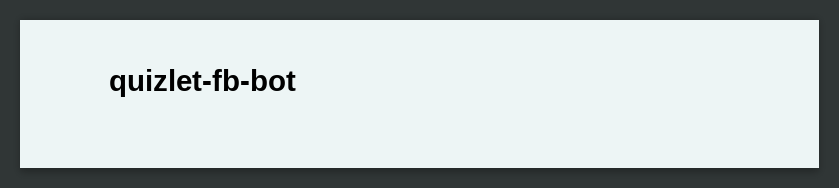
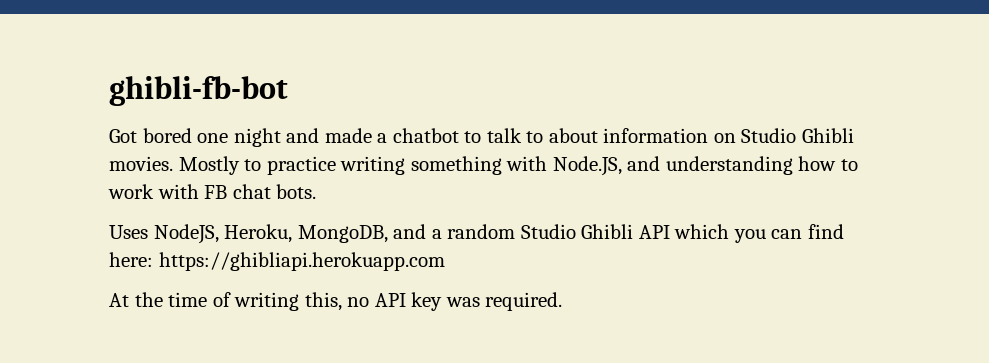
- quizlet-fb-bot
+ ghibli-fb-bot
+ Got bored one night and made a chatbot to talk to about information on Studio Ghibli movies. Mostly to practice writing something with Node.JS, and understanding how to work with FB chat bots.
+ Uses NodeJS, Heroku, MongoDB, and a random Studio Ghibli API which you can find here: https://ghibliapi.herokuapp.com
+ At the time of writing this, no API key was required.

